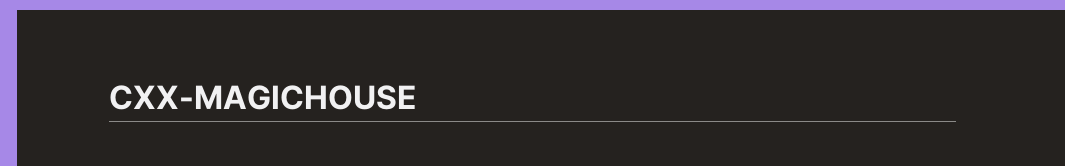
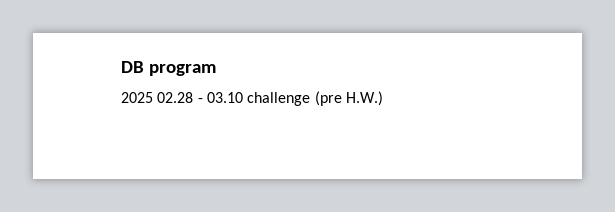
- CXX-MAGICHOUSE
+ DB program
+ 2025 02.28 - 03.10 challenge (pre H.W.)

